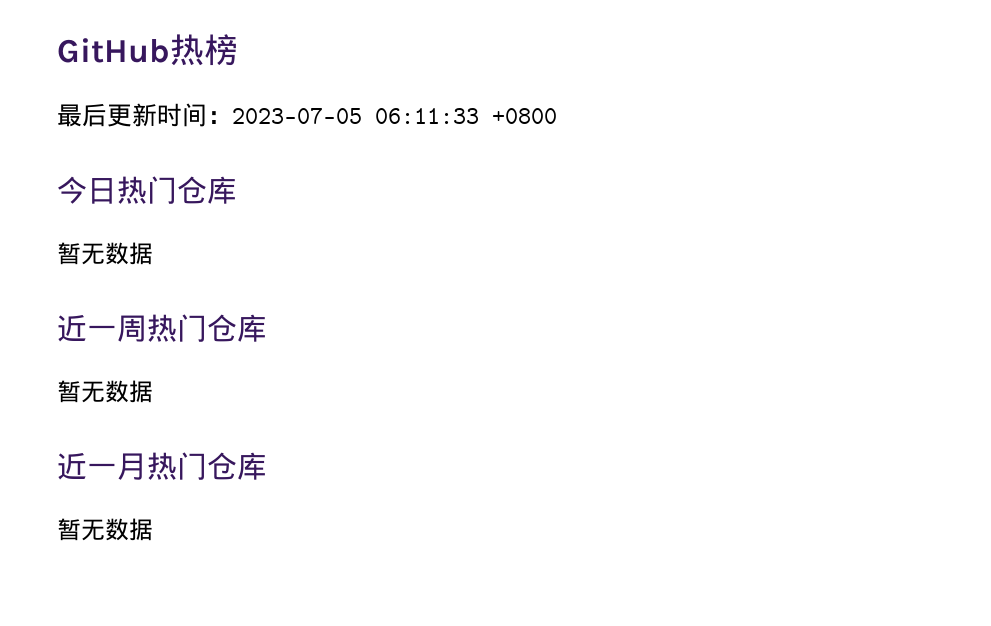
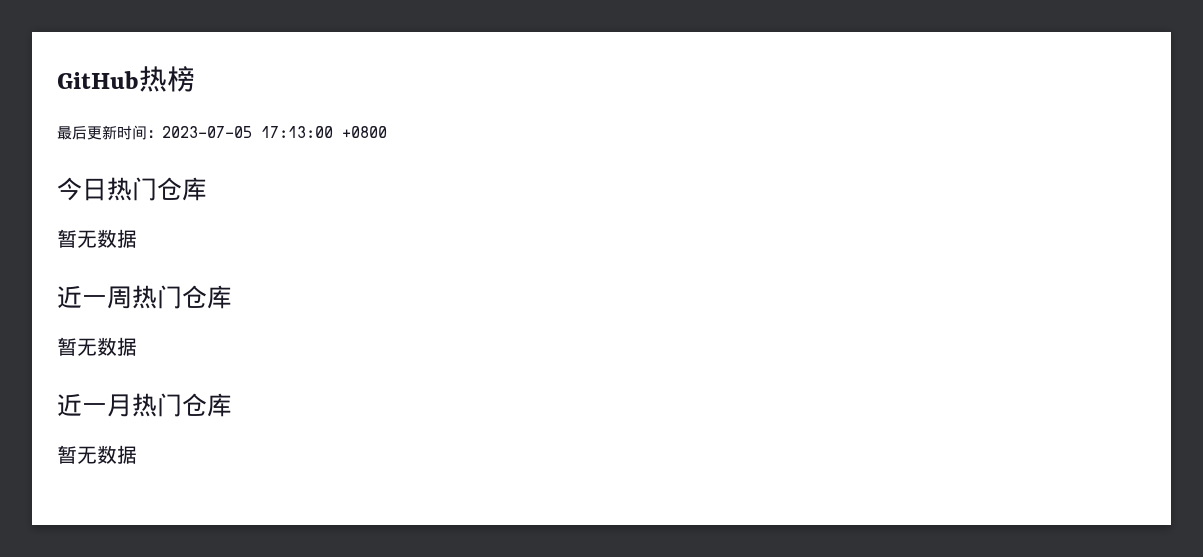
- 最后更新时间：2023-07-05 06:11:33 +0800
+ 最后更新时间：2023-07-05 17:13:00 +0800

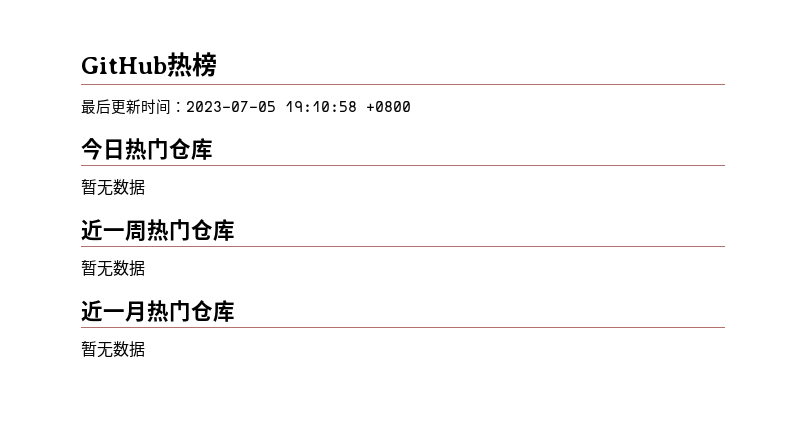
- 最后更新时间：2023-07-05 17:13:00 +0800
+ 最后更新时间：2023-07-05 19:10:58 +0800

